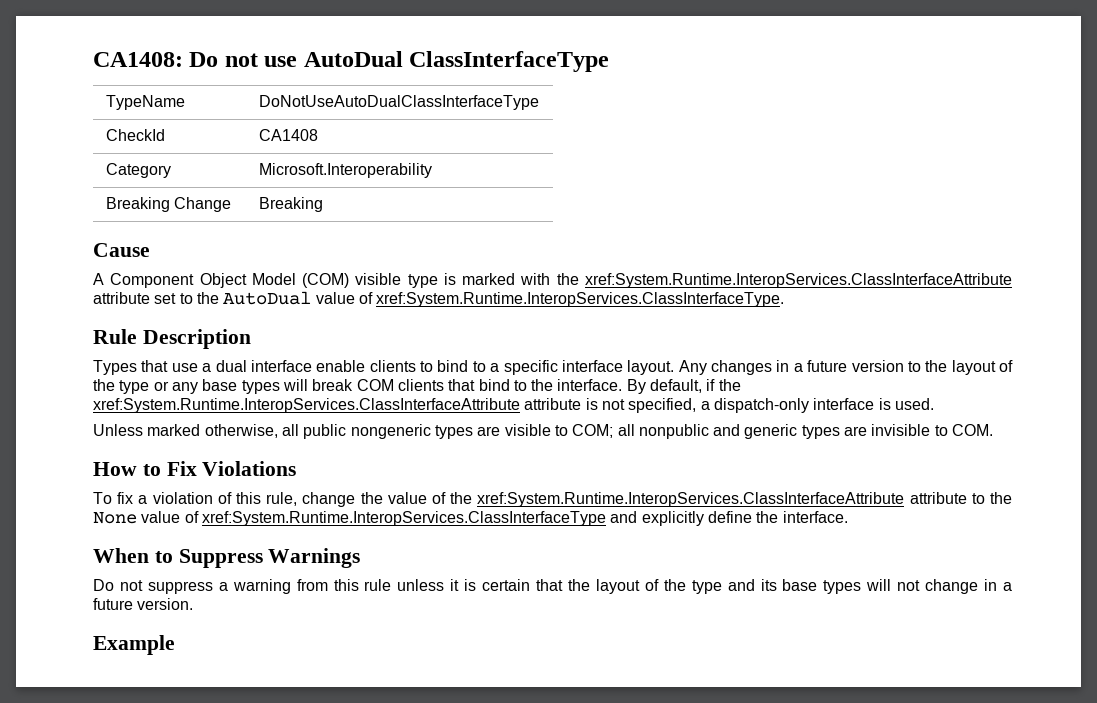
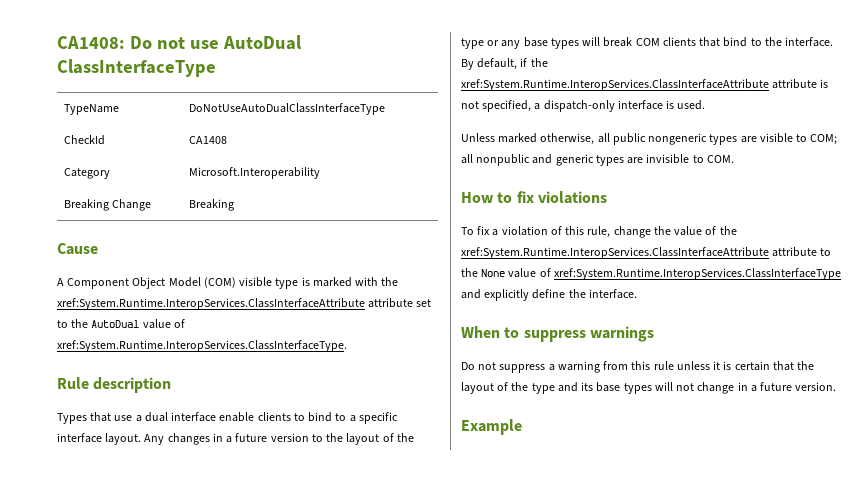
- Rule Description
+ Rule description
- How to Fix Violations
+ How to fix violations
- When to Suppress Warnings
+ When to suppress warnings

